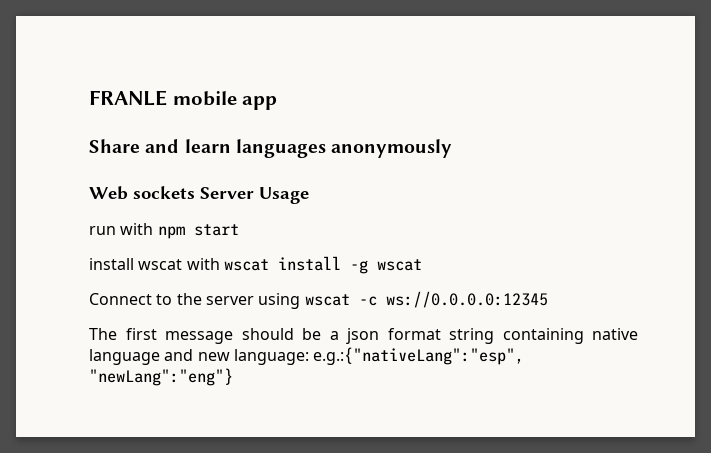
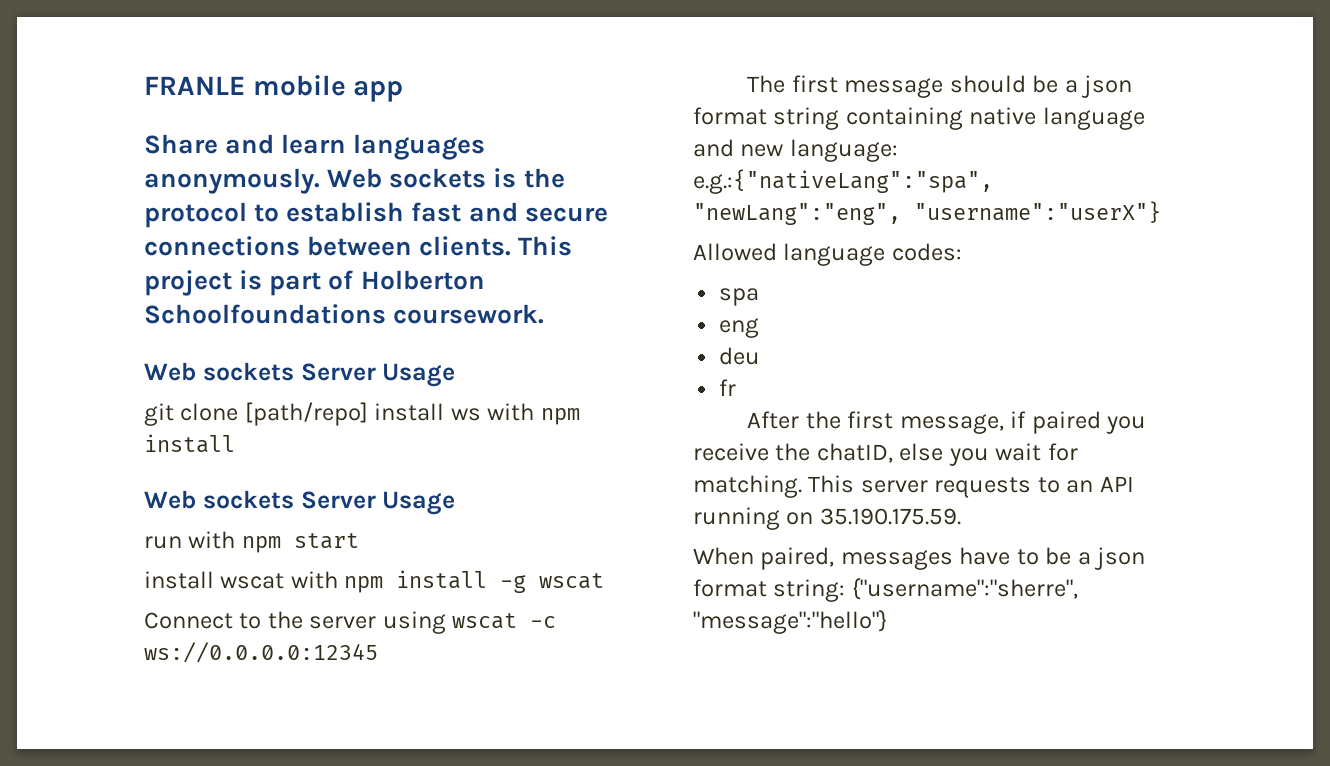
- Share and learn languages anonymously
+ Share and learn languages anonymously. Web sockets is the protocol to establish fast and secure connections between clients. This project is part of Holberton Schoolfoundations coursework.
+ Web sockets Server Usage
+ git clone [path/repo] install ws with npm install
- install wscat with wscat install -g wscat
+ install wscat with npm install -g wscat
- The first message should be a json format string containing native language and new language: e.g.:{"nativeLang":"esp", "newLang":"eng"}
+ The first message should be a json format string containing native language and new language: e.g.:{"nativeLang":"spa", "newLang":"eng", "username":"userX"}
+ Allowed language codes:
+ spa
+ eng
+ deu
+ fr
+ After the first message, if paired you receive the chatID, else you wait for matching. This server requests to an API running on 35.190.175.59.
+ When paired, messages have to be a json format string: {"username":"sherre", "message":"hello"}

